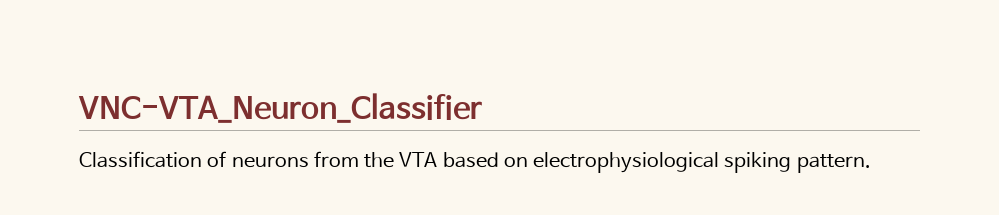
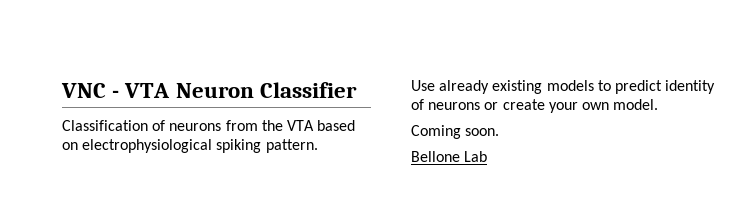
- VNC-VTA_Neuron_Classifier
+ VNC - VTA Neuron Classifier
+ Use already existing models to predict identity of neurons or create your own model.
+ Coming soon.
+ Bellone Lab

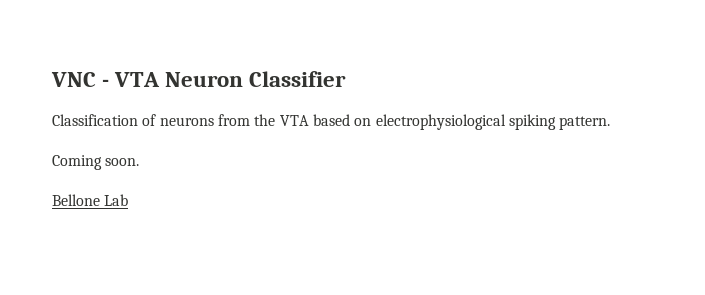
- Use already existing models to predict identity of neurons or create your own model.

